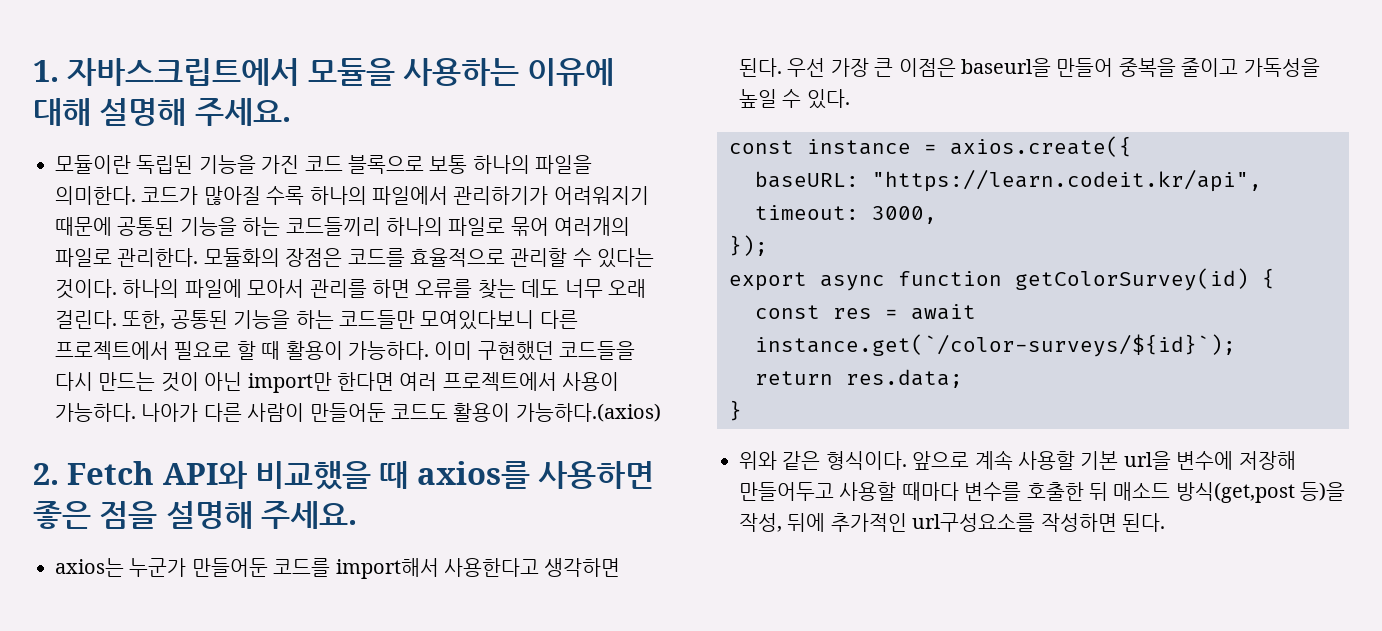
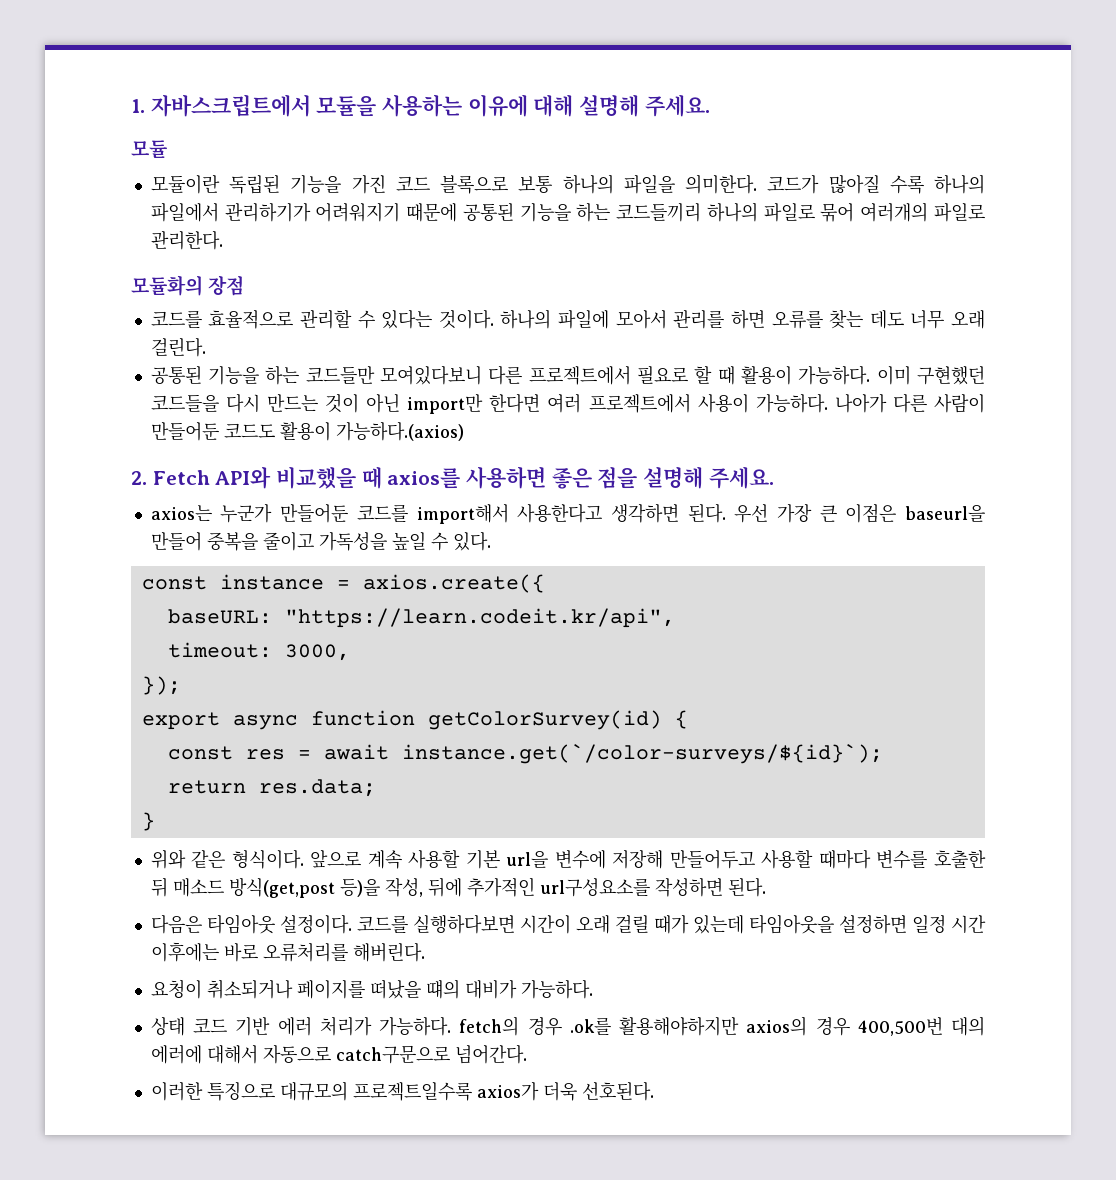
+ 모듈
- 코드가 많아질 수록 하나의 파일에서 관리하기가 어려워지기 때문에 공통된 기능을 하는 코드들끼리 하나의 파일로 묶어 여러개의 파일로 관리한다. 모듈화의 장점은 코드를 효율적으로 관리할 수 있다는 것이다.
+ 코드가 많아질 수록 하나의 파일에서 관리하기가 어려워지기 때문에 공통된 기능을 하는 코드들끼리 하나의 파일로 묶어 여러개의 파일로 관리한다.
+ 모듈화의 장점
+ 코드를 효율적으로 관리할 수 있다는 것이다.
- 하나의 파일에 모아서 관리를 하면 오류를 찾는 데도 너무 오래 걸린다. 또한, 공통된 기능을 하는 코드들만 모여있다보니 다른 프로젝트에서 필요로 할 때 활용이 가능하다.
+ 하나의 파일에 모아서 관리를 하면 오류를 찾는 데도 너무 오래 걸린다.
+ 공통된 기능을 하는 코드들만 모여있다보니 다른 프로젝트에서 필요로 할 때 활용이 가능하다.
+ 다음은 타임아웃 설정이다. 코드를 실행하다보면 시간이 오래 걸릴 때가 있는데 타임아웃을 설정하면 일정 시간 이후에는 바로 오류처리를 해버린다.
+ 요청이 취소되거나 페이지를 떠났을 떄의 대비가 가능하다.
+ 상태 코드 기반 에러 처리가 가능하다. fetch의 경우 .ok를 활용해야하지만 axios의 경우 400,500번 대의 에러에 대해서 자동으로 catch구문으로 넘어간다.
+ 이러한 특징으로 대규모의 프로젝트일수록 axios가 더욱 선호된다.

